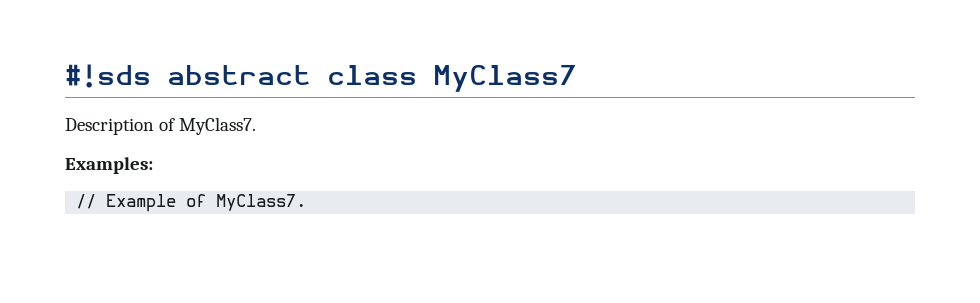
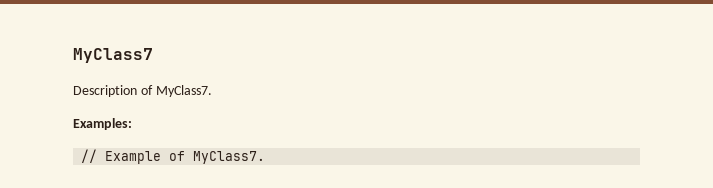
- #!sds abstract class MyClass7
+ MyClass7

